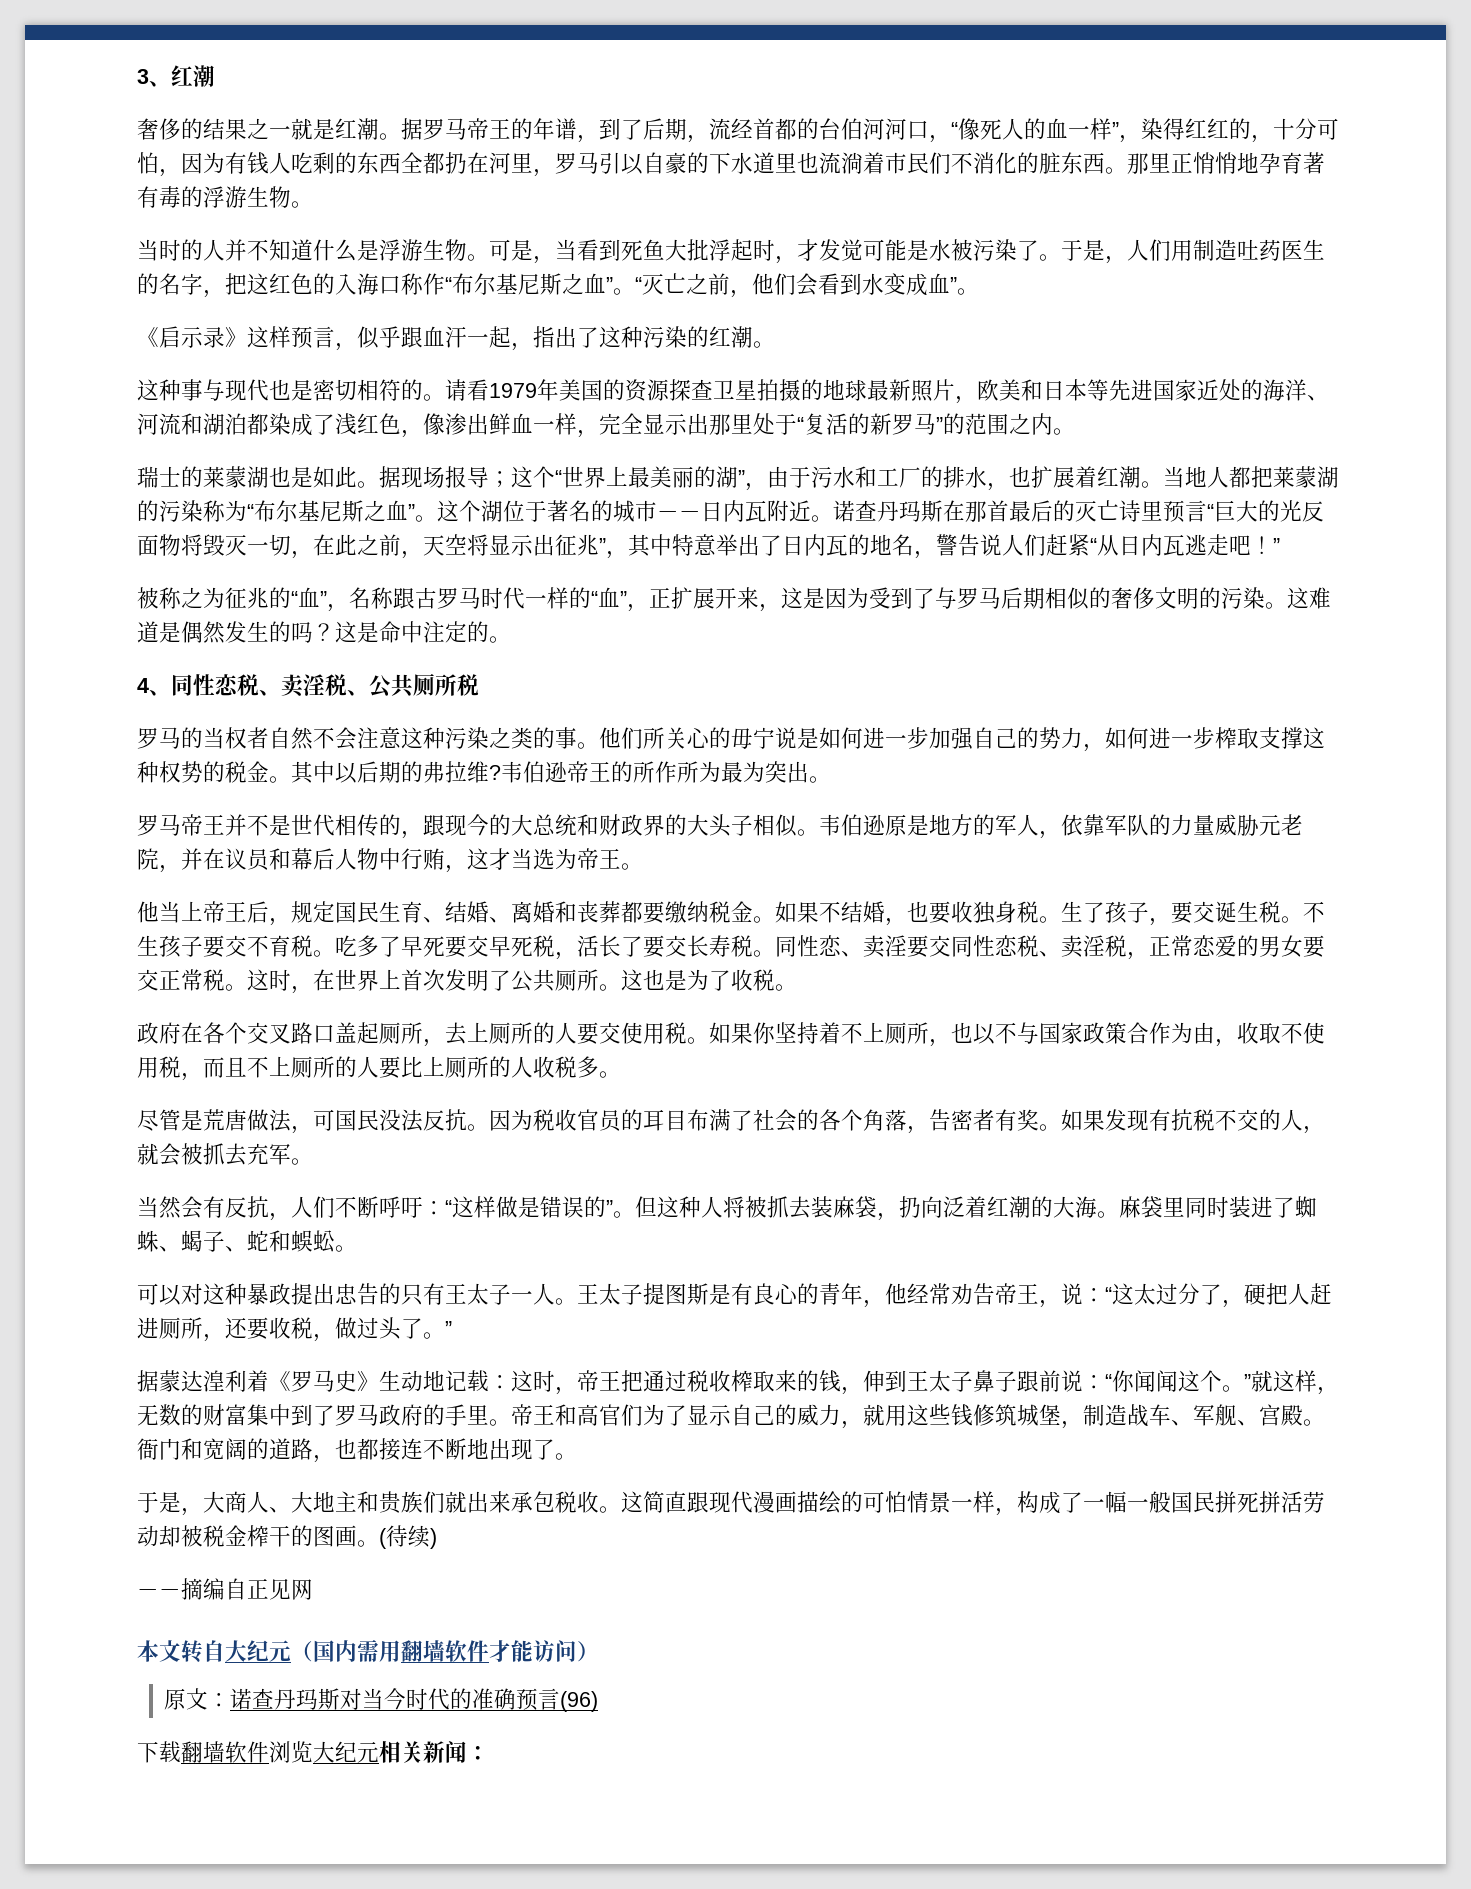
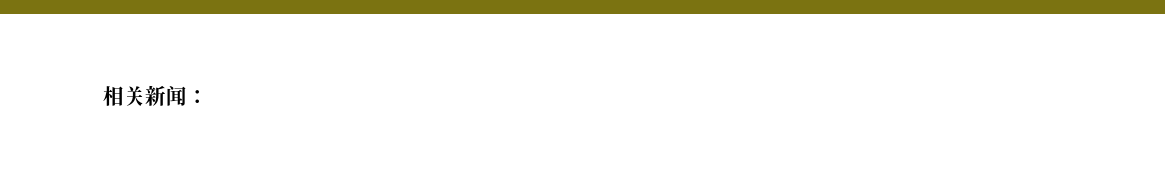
- 3、红潮
- 奢侈的结果之一就是红潮。据罗马帝王的年谱，到了后期，流经首都的台伯河河口，“像死人的血一样”，染得红红的，十分可怕，因为有钱人吃剩的东西全都扔在河里，罗马引以自豪的下水道里也流淌着市民们不消化的脏东西。那里正悄悄地孕育著有毒的浮游生物。
- 当时的人并不知道什么是浮游生物。可是，当看到死鱼大批浮起时，才发觉可能是水被污染了。于是，人们用制造吐药医生的名字，把这红色的入海口称作“布尔基尼斯之血”。“灭亡之前，他们会看到水变成血”。
- 《启示录》这样预言，似乎跟血汗一起，指出了这种污染的红潮。
- 这种事与现代也是密切相符的。请看1979年美国的资源探查卫星拍摄的地球最新照片，欧美和日本等先进国家近处的海洋、河流和湖泊都染成了浅红色，像渗出鲜血一样，完全显示出那里处于“复活的新罗马”的范围之内。
- 瑞士的莱蒙湖也是如此。据现场报导；这个“世界上最美丽的湖”，由于污水和工厂的排水，也扩展着红潮。当地人都把莱蒙湖的污染称为“布尔基尼斯之血”。这个湖位于著名的城市－－日内瓦附近。诺查丹玛斯在那首最后的灭亡诗里预言“巨大的光反面物将毁灭一切，在此之前，天空将显示出征兆”，其中特意举出了日内瓦的地名，警告说人们赶紧“从日内瓦逃走吧！”
- 被称之为征兆的“血”，名称跟古罗马时代一样的“血”，正扩展开来，这是因为受到了与罗马后期相似的奢侈文明的污染。这难道是偶然发生的吗？这是命中注定的。
- 4、同性恋税、卖淫税、公共厕所税
- 罗马的当权者自然不会注意这种污染之类的事。他们所关心的毋宁说是如何进一步加强自己的势力，如何进一步榨取支撑这种权势的税金。其中以后期的弗拉维?韦伯逊帝王的所作所为最为突出。
- 罗马帝王并不是世代相传的，跟现今的大总统和财政界的大头子相似。韦伯逊原是地方的军人，依靠军队的力量威胁元老院，并在议员和幕后人物中行贿，这才当选为帝王。
- 他当上帝王后，规定国民生育、结婚、离婚和丧葬都要缴纳税金。如果不结婚，也要收独身税。生了孩子，要交诞生税。不生孩子要交不育税。吃多了早死要交早死税，活长了要交长寿税。同性恋、卖淫要交同性恋税、卖淫税，正常恋爱的男女要交正常税。这时，在世界上首次发明了公共厕所。这也是为了收税。
- 政府在各个交叉路口盖起厕所，去上厕所的人要交使用税。如果你坚持着不上厕所，也以不与国家政策合作为由，收取不使用税，而且不上厕所的人要比上厕所的人收税多。
- 尽管是荒唐做法，可国民没法反抗。因为税收官员的耳目布满了社会的各个角落，告密者有奖。如果发现有抗税不交的人，就会被抓去充军。
- 当然会有反抗，人们不断呼吁：“这样做是错误的”。但这种人将被抓去装麻袋，扔向泛着红潮的大海。麻袋里同时装进了蜘蛛、蝎子、蛇和蜈蚣。
- 可以对这种暴政提出忠告的只有王太子一人。王太子提图斯是有良心的青年，他经常劝告帝王，说：“这太过分了，硬把人赶进厕所，还要收税，做过头了。”
- 据蒙达湟利着《罗马史》生动地记载：这时，帝王把通过税收榨取来的钱，伸到王太子鼻子跟前说：“你闻闻这个。”就这样，无数的财富集中到了罗马政府的手里。帝王和高官们为了显示自己的威力，就用这些钱修筑城堡，制造战车、军舰、宫殿。衙门和宽阔的道路，也都接连不断地出现了。
- 于是，大商人、大地主和贵族们就出来承包税收。这简直跟现代漫画描绘的可怕情景一样，构成了一幅一般国民拼死拼活劳动却被税金榨干的图画。(待续)
- －－摘编自正见网
- 本文转自大纪元（国内需用翻墙软件才能访问）
- 原文：诺查丹玛斯对当今时代的准确预言(96)
- 下载翻墙软件浏览大纪元相关新闻：
+ 相关新闻：

